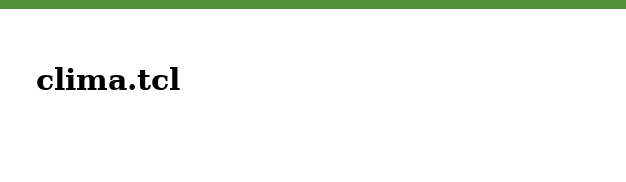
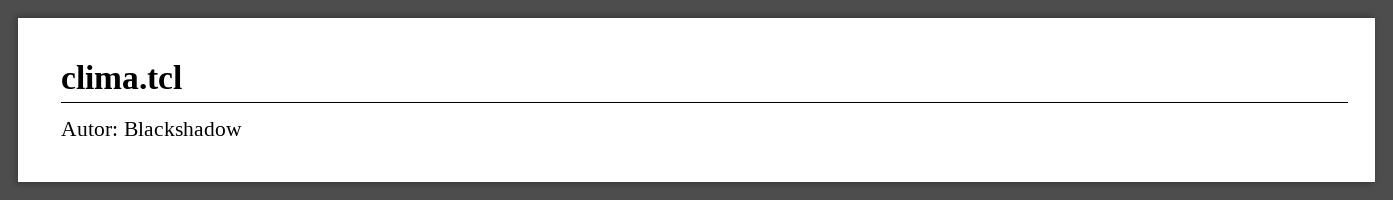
+ Autor: Blackshadow

